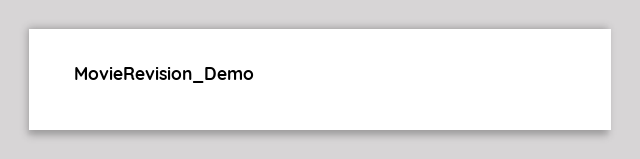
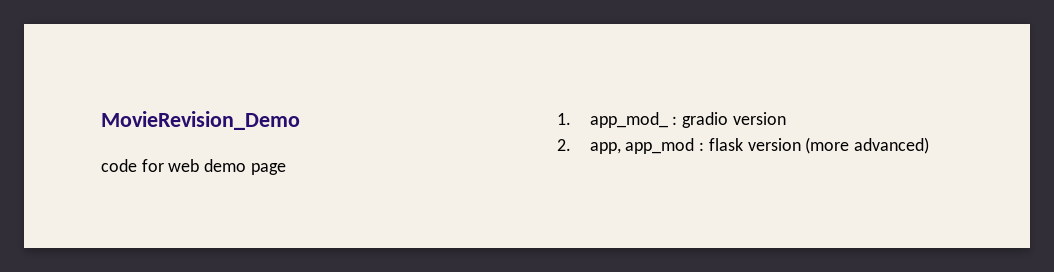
+ code for web demo page
+ 1. app_mod_ : gradio version
+ 2. app, app_mod : flask version (more advanced)

